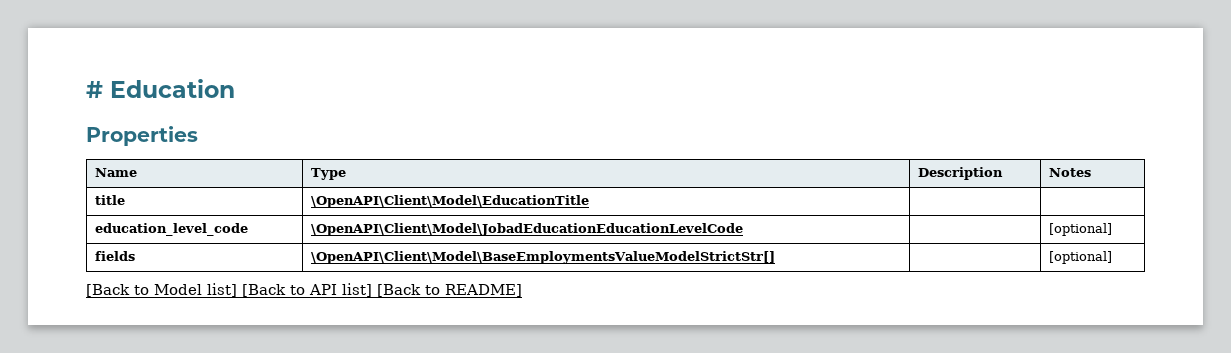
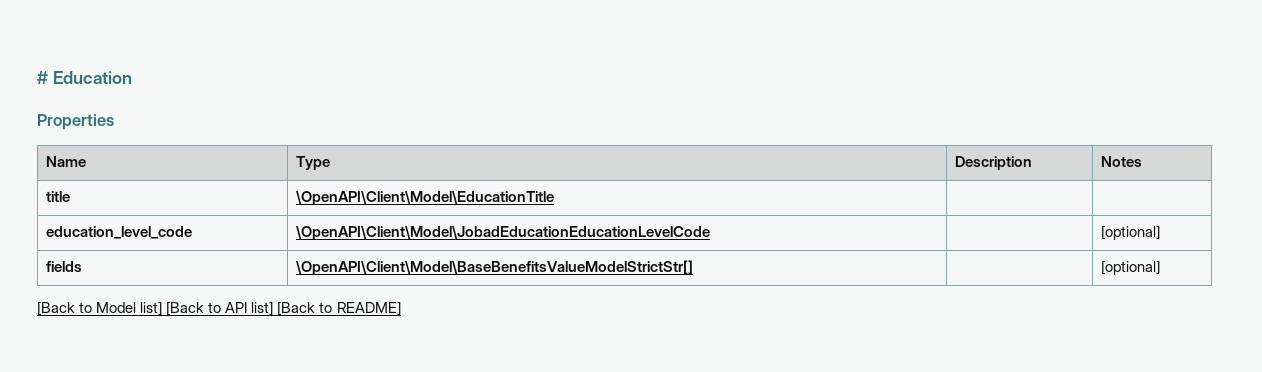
- fields | \OpenAPI\Client\Model\BaseEmploymentsValueModelStrictStr[] | | [optional]
+ fields | \OpenAPI\Client\Model\BaseBenefitsValueModelStrictStr[] | | [optional]

